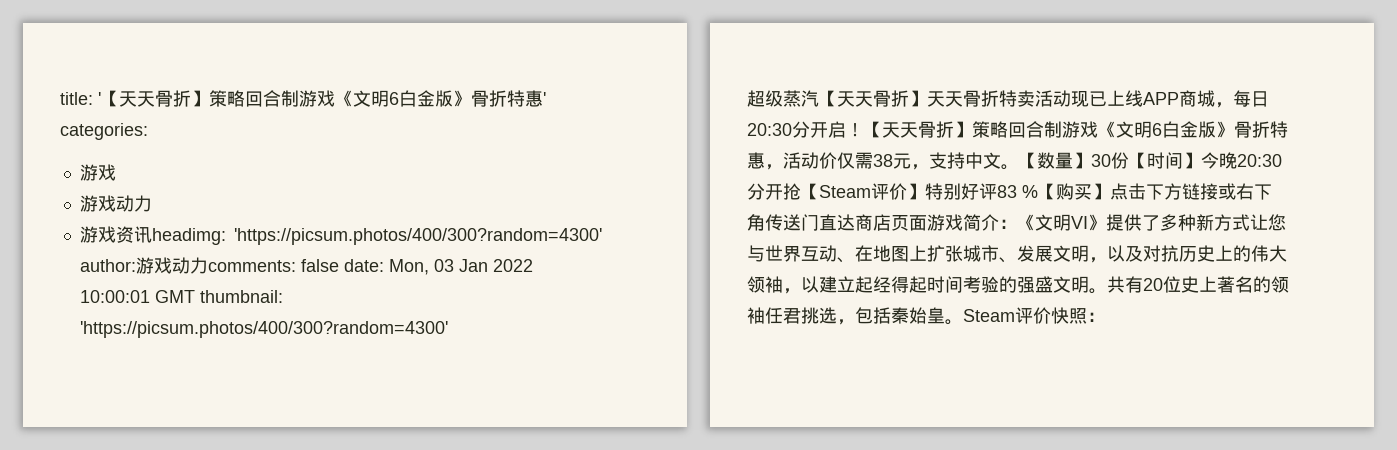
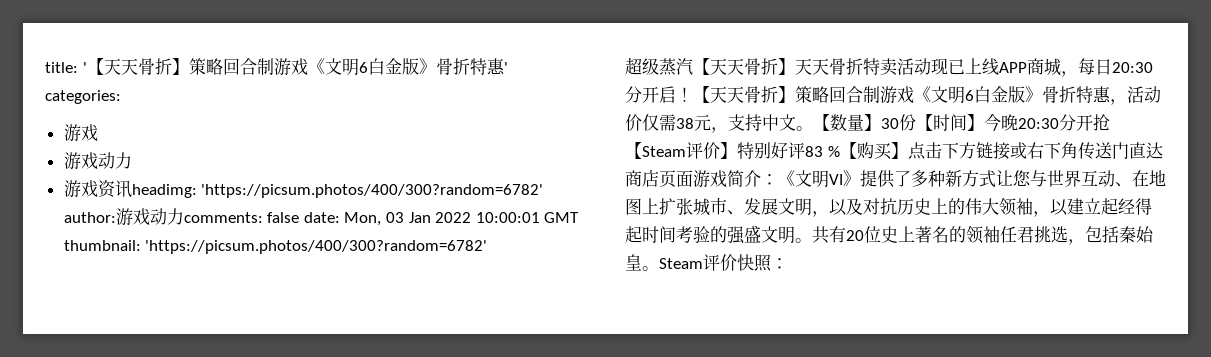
- 游戏资讯headimg: 'https://picsum.photos/400/300?random=4300' author:游戏动力comments: false date: Mon, 03 Jan 2022 10:00:01 GMT thumbnail: 'https://picsum.photos/400/300?random=4300'
+ 游戏资讯headimg: 'https://picsum.photos/400/300?random=6782' author:游戏动力comments: false date: Mon, 03 Jan 2022 10:00:01 GMT thumbnail: 'https://picsum.photos/400/300?random=6782'

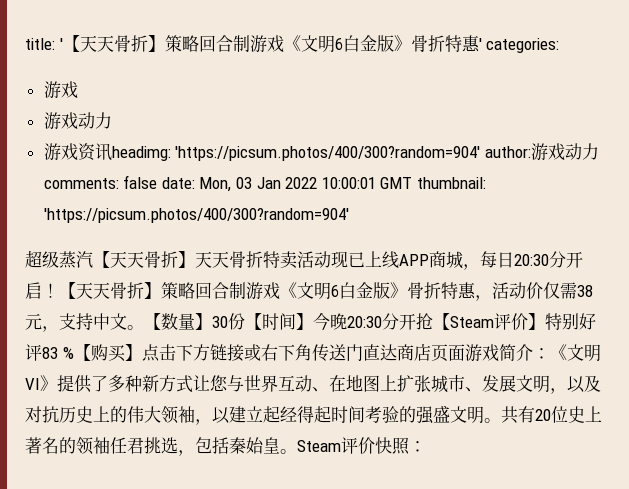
- 游戏资讯headimg: 'https://picsum.photos/400/300?random=6782' author:游戏动力comments: false date: Mon, 03 Jan 2022 10:00:01 GMT thumbnail: 'https://picsum.photos/400/300?random=6782'
+ 游戏资讯headimg: 'https://picsum.photos/400/300?random=904' author:游戏动力comments: false date: Mon, 03 Jan 2022 10:00:01 GMT thumbnail: 'https://picsum.photos/400/300?random=904'

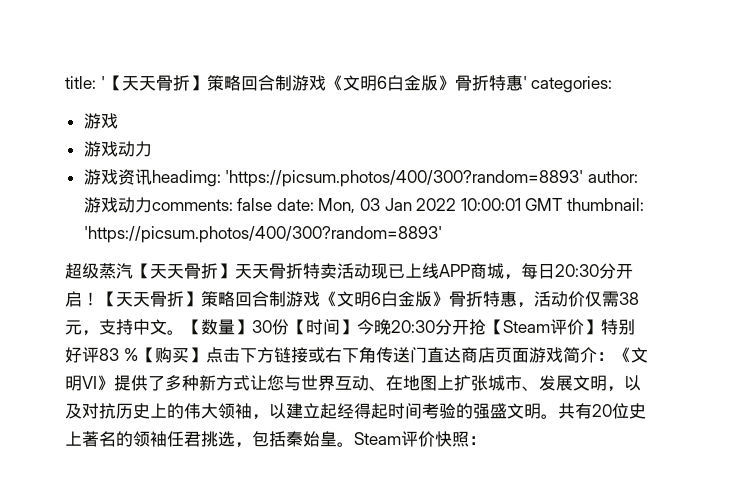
- 游戏资讯headimg: 'https://picsum.photos/400/300?random=904' author:游戏动力comments: false date: Mon, 03 Jan 2022 10:00:01 GMT thumbnail: 'https://picsum.photos/400/300?random=904'
+ 游戏资讯headimg: 'https://picsum.photos/400/300?random=8893' author:游戏动力comments: false date: Mon, 03 Jan 2022 10:00:01 GMT thumbnail: 'https://picsum.photos/400/300?random=8893'

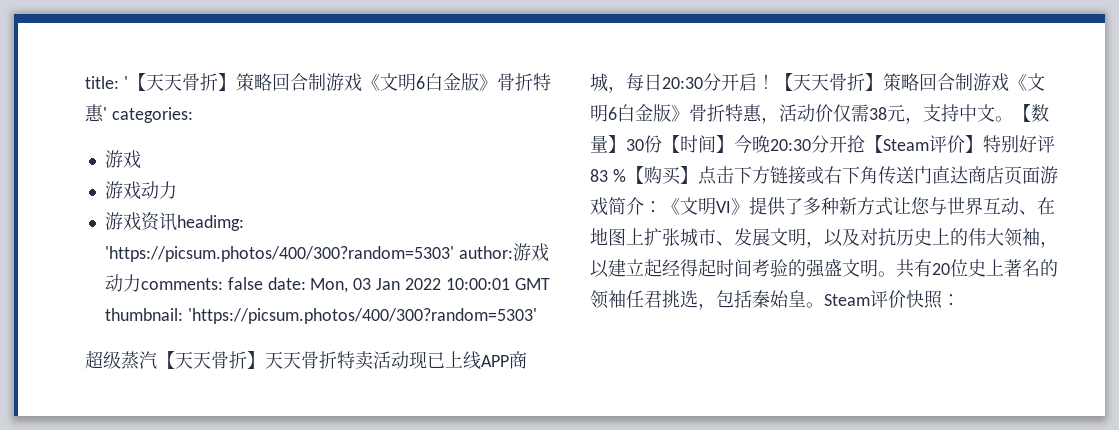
- 游戏资讯headimg: 'https://picsum.photos/400/300?random=8893' author:游戏动力comments: false date: Mon, 03 Jan 2022 10:00:01 GMT thumbnail: 'https://picsum.photos/400/300?random=8893'
+ 游戏资讯headimg: 'https://picsum.photos/400/300?random=5303' author:游戏动力comments: false date: Mon, 03 Jan 2022 10:00:01 GMT thumbnail: 'https://picsum.photos/400/300?random=5303'

